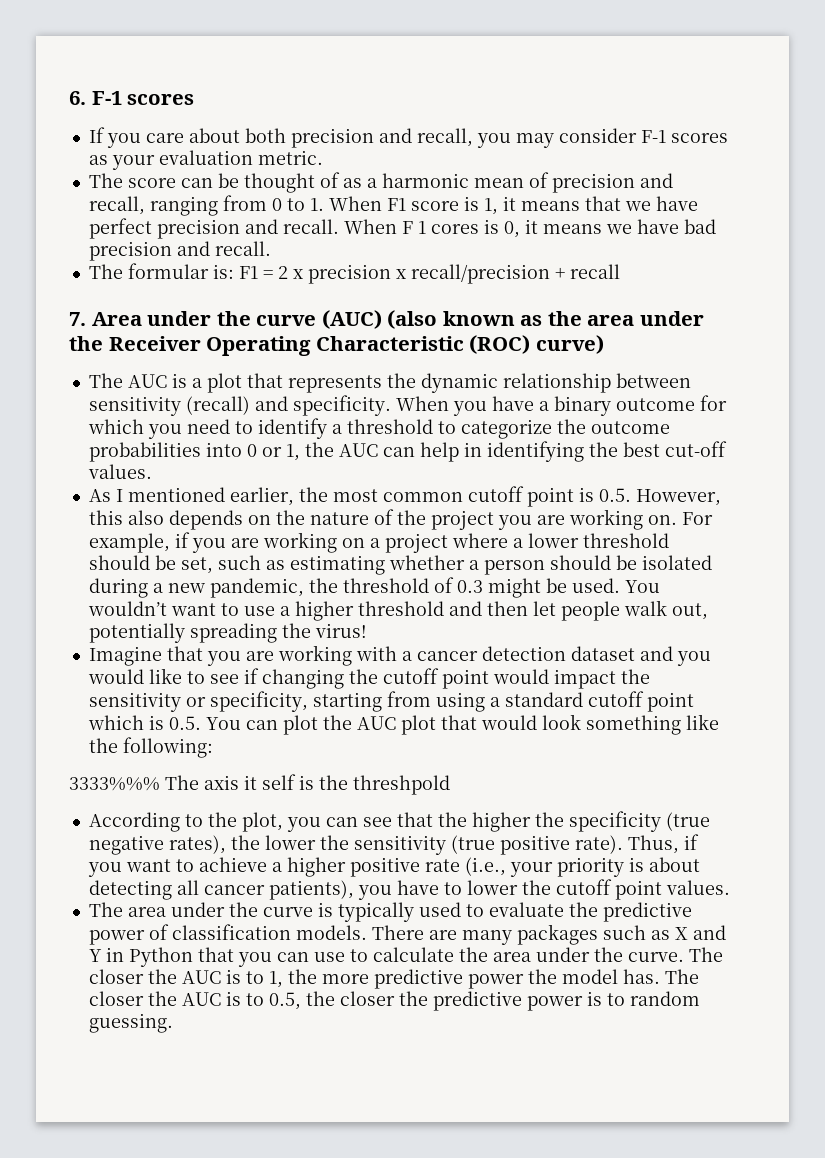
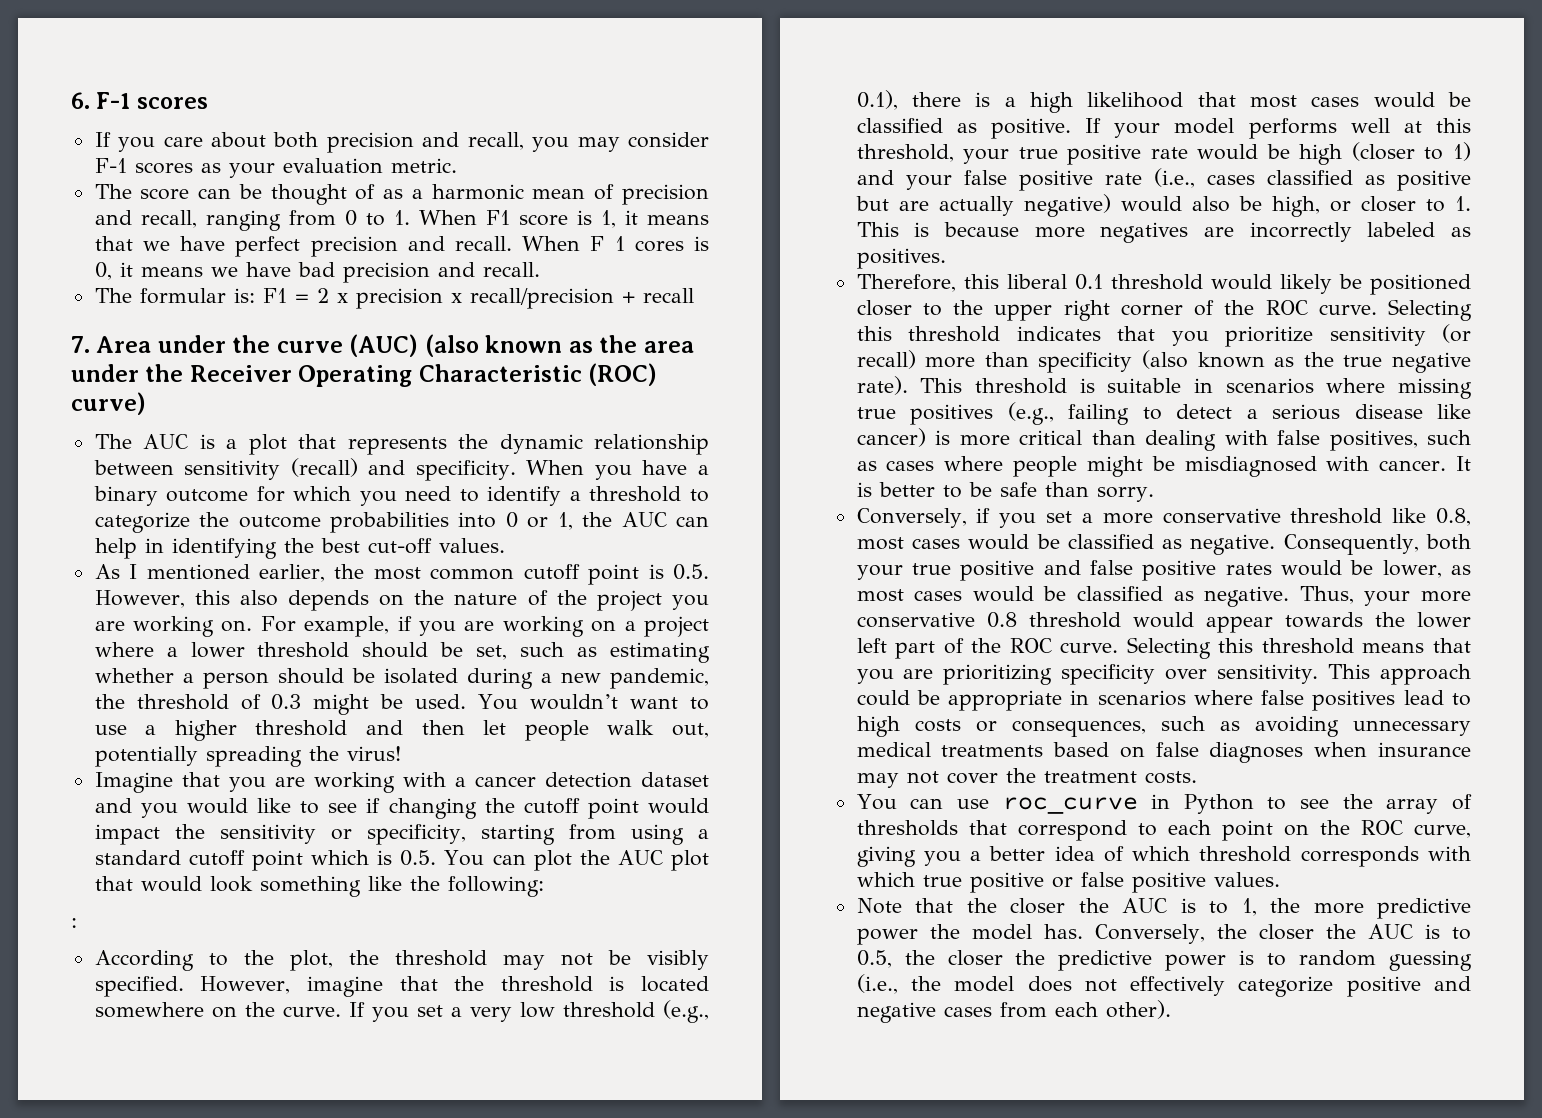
- 3333%%% The axis it self is the threshpold
- According to the plot, you can see that the higher the specificity (true negative rates), the lower the sensitivity (true positive rate). Thus, if you want to achieve a higher positive rate (i.e., your priority is about detecting all cancer patients), you have to lower the cutoff point values.
- The area under the curve is typically used to evaluate the predictive power of classification models. There are many packages such as X and Y in Python that you can use to calculate the area under the curve. The closer the AUC is to 1, the more predictive power the model has.
+ :
+ According to the plot, the threshold may not be visibly specified. However, imagine that the threshold is located somewhere on the curve. If you set a very low threshold (e.g., 0.1), there is a high likelihood that most cases would be classified as positive. If your model performs well at this threshold, your true positive rate would be high (closer to 1) and your false positive rate (i.e., cases classified as positive but are actually negative) would also be high, or closer to 1. This is because more negatives are incorrectly labeled as positives.
+ Therefore, this liberal 0.1 threshold would likely be positioned closer to the upper right corner of the ROC curve. Selecting this threshold indicates that you prioritize sensitivity (or recall) more than specificity (also known as the true negative rate). This threshold is suitable in scenarios where missing true positives (e.g., failing to detect a serious disease like cancer) is more critical than dealing with false positives, such as cases where people might be misdiagnosed with cancer. It is better to be safe than sorry.
+ Conversely, if you set a more conservative threshold like 0.8, most cases would be classified as negative. Consequently, both your true positive and false positive rates would be lower, as most cases would be classified as negative. Thus, your more conservative 0.8 threshold would appear towards the lower left part of the ROC curve. Selecting this threshold means that you are prioritizing specificity over sensitivity. This approach could be appropriate in scenarios where false positives lead to high costs or consequences, such as avoiding unnecessary medical treatments based on false diagnoses when insurance may not cover the treatment costs.
+ You can use roc_curve in Python to see the array of thresholds that correspond to each point on the ROC curve, giving you a better idea of which threshold corresponds with which true positive or false positive values.
+ Note that the closer the AUC is to 1, the more predictive power the model has.
- The closer the AUC is to 0.5, the closer the predictive power is to random guessing.
+ Conversely, the closer the AUC is to 0.5, the closer the predictive power is to random guessing (i.e., the model does not effectively categorize positive and negative cases from each other).

